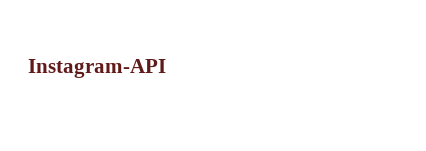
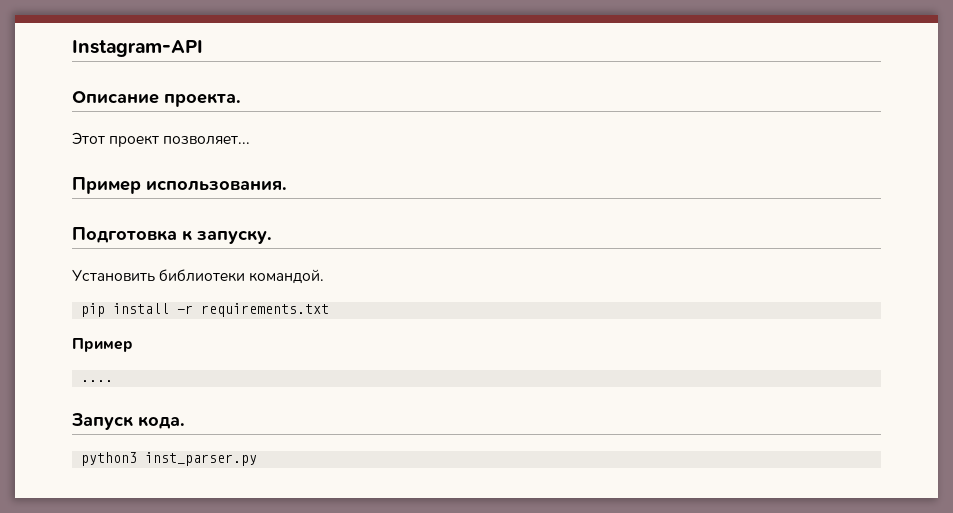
+ Описание проекта.
+ Этот проект позволяет...
+ Пример использования.
+ Подготовка к запуску.
+ Установить библиотеки командой.
+ pip install -r requirements.txt
+ Пример
+ ....
+ Запуск кода.
+ python3 inst_parser.py

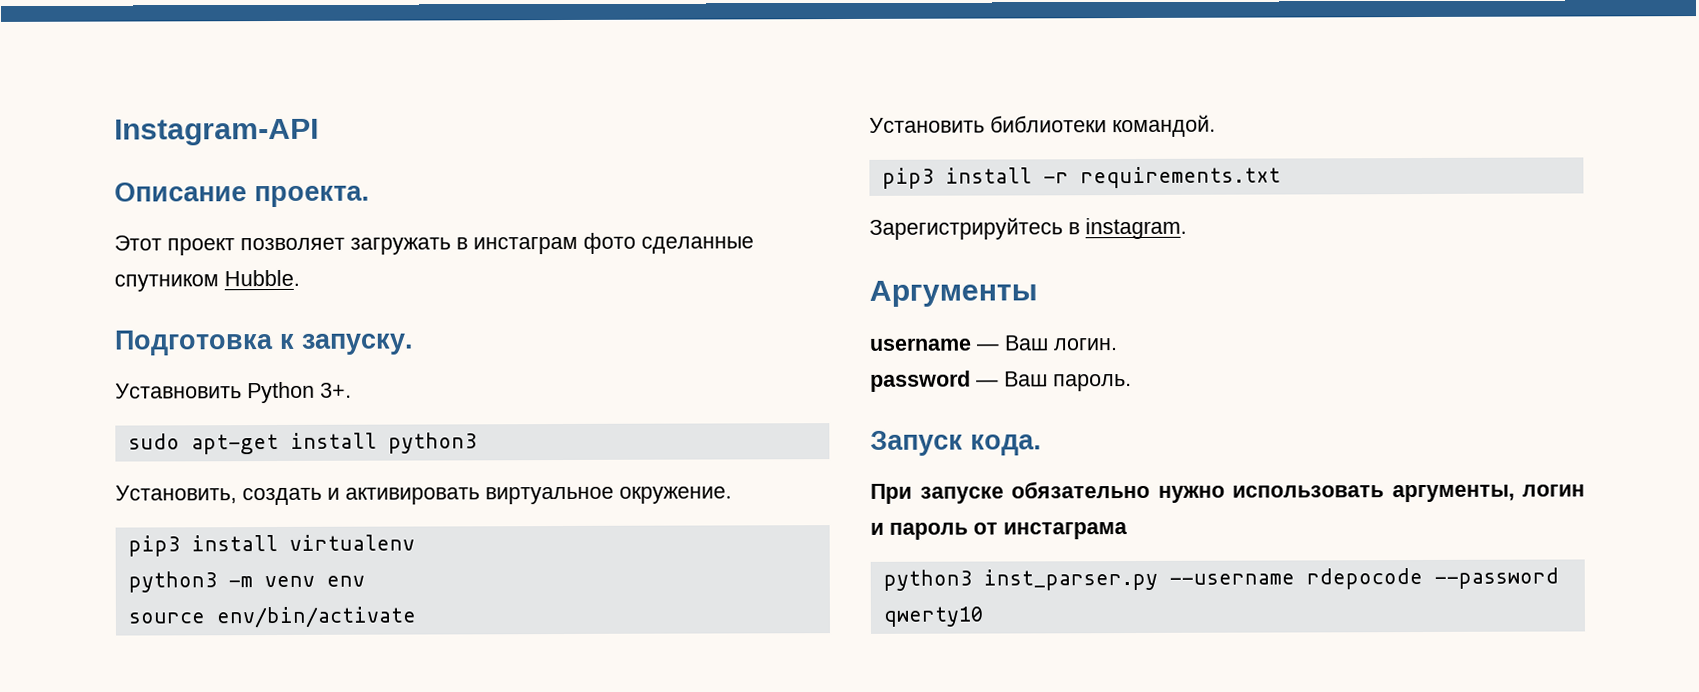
- Этот проект позволяет...
- Пример использования.
+ Этот проект позволяет загружать в инстаграм фото сделанные спутником Hubble.
  Подготовка к запуску.
+ Уставновить Python 3+.
+ sudo apt-get install python3
+ Установить, создать и активировать виртуальное окружение.
+ pip3 install virtualenv
+ python3 -m venv env
+ source env/bin/activate
- pip install -r requirements.txt
- Пример
- ....
+ pip3 install -r requirements.txt
+ Зарегистрируйтесь в instagram.
+ Аргументы
+ username — Ваш логин.
+ password — Ваш пароль.
  Запуск кода.
- python3 inst_parser.py
+ При запуске обязательно нужно использовать аргументы, логин и пароль от инстаграма
+ python3 inst_parser.py --username rdepocode --password qwerty10

